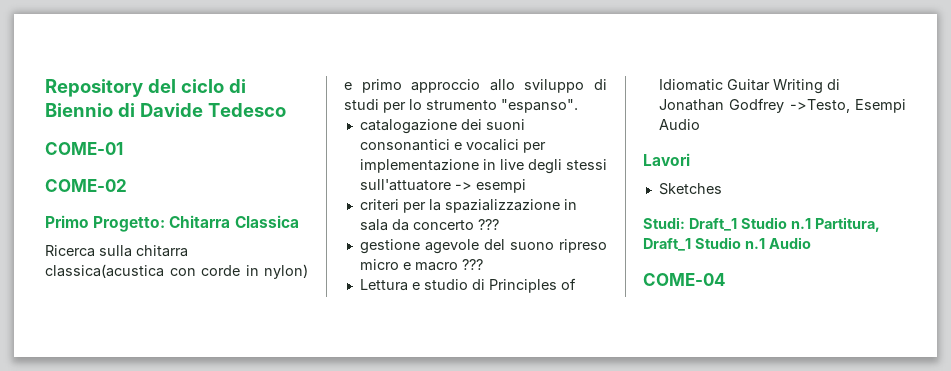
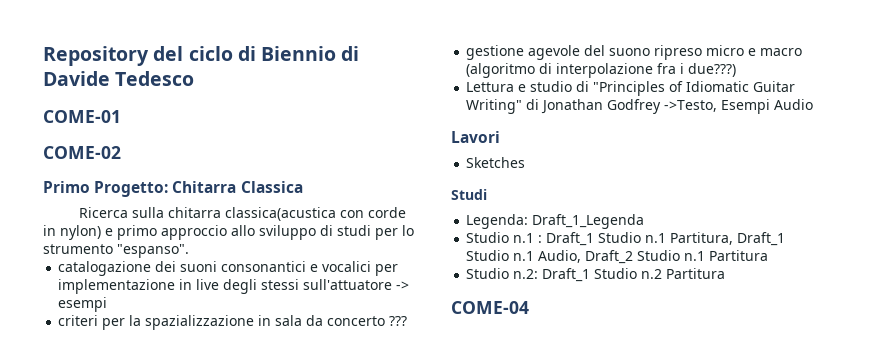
- gestione agevole del suono ripreso micro e macro ???
+ gestione agevole del suono ripreso micro e macro (algoritmo di interpolazione fra i due???)
- Lettura e studio di Principles of Idiomatic Guitar Writing di Jonathan Godfrey ->Testo, Esempi Audio
+ Lettura e studio di "Principles of Idiomatic Guitar Writing" di Jonathan Godfrey ->Testo, Esempi Audio
- Studi: Draft_1 Studio n.1 Partitura, Draft_1 Studio n.1 Audio
+ Studi
+ Legenda: Draft_1_Legenda
+ Studio n.1 : Draft_1 Studio n.1 Partitura, Draft_1 Studio n.1 Audio, Draft_2 Studio n.1 Partitura
+ Studio n.2: Draft_1 Studio n.2 Partitura

